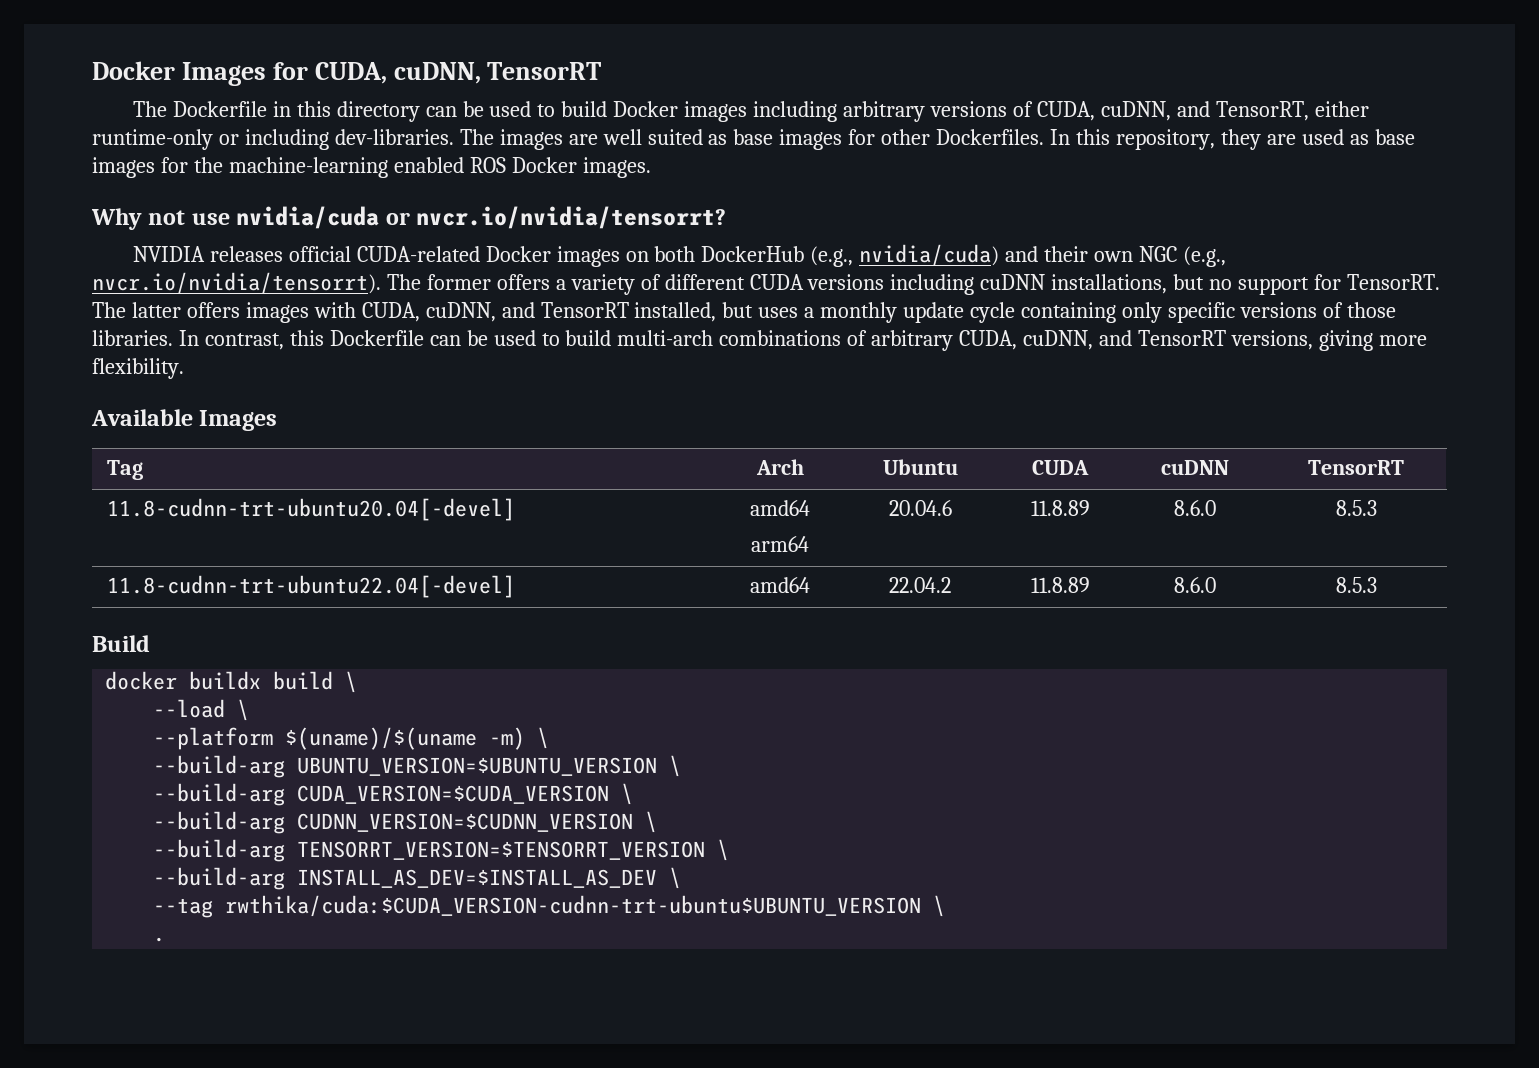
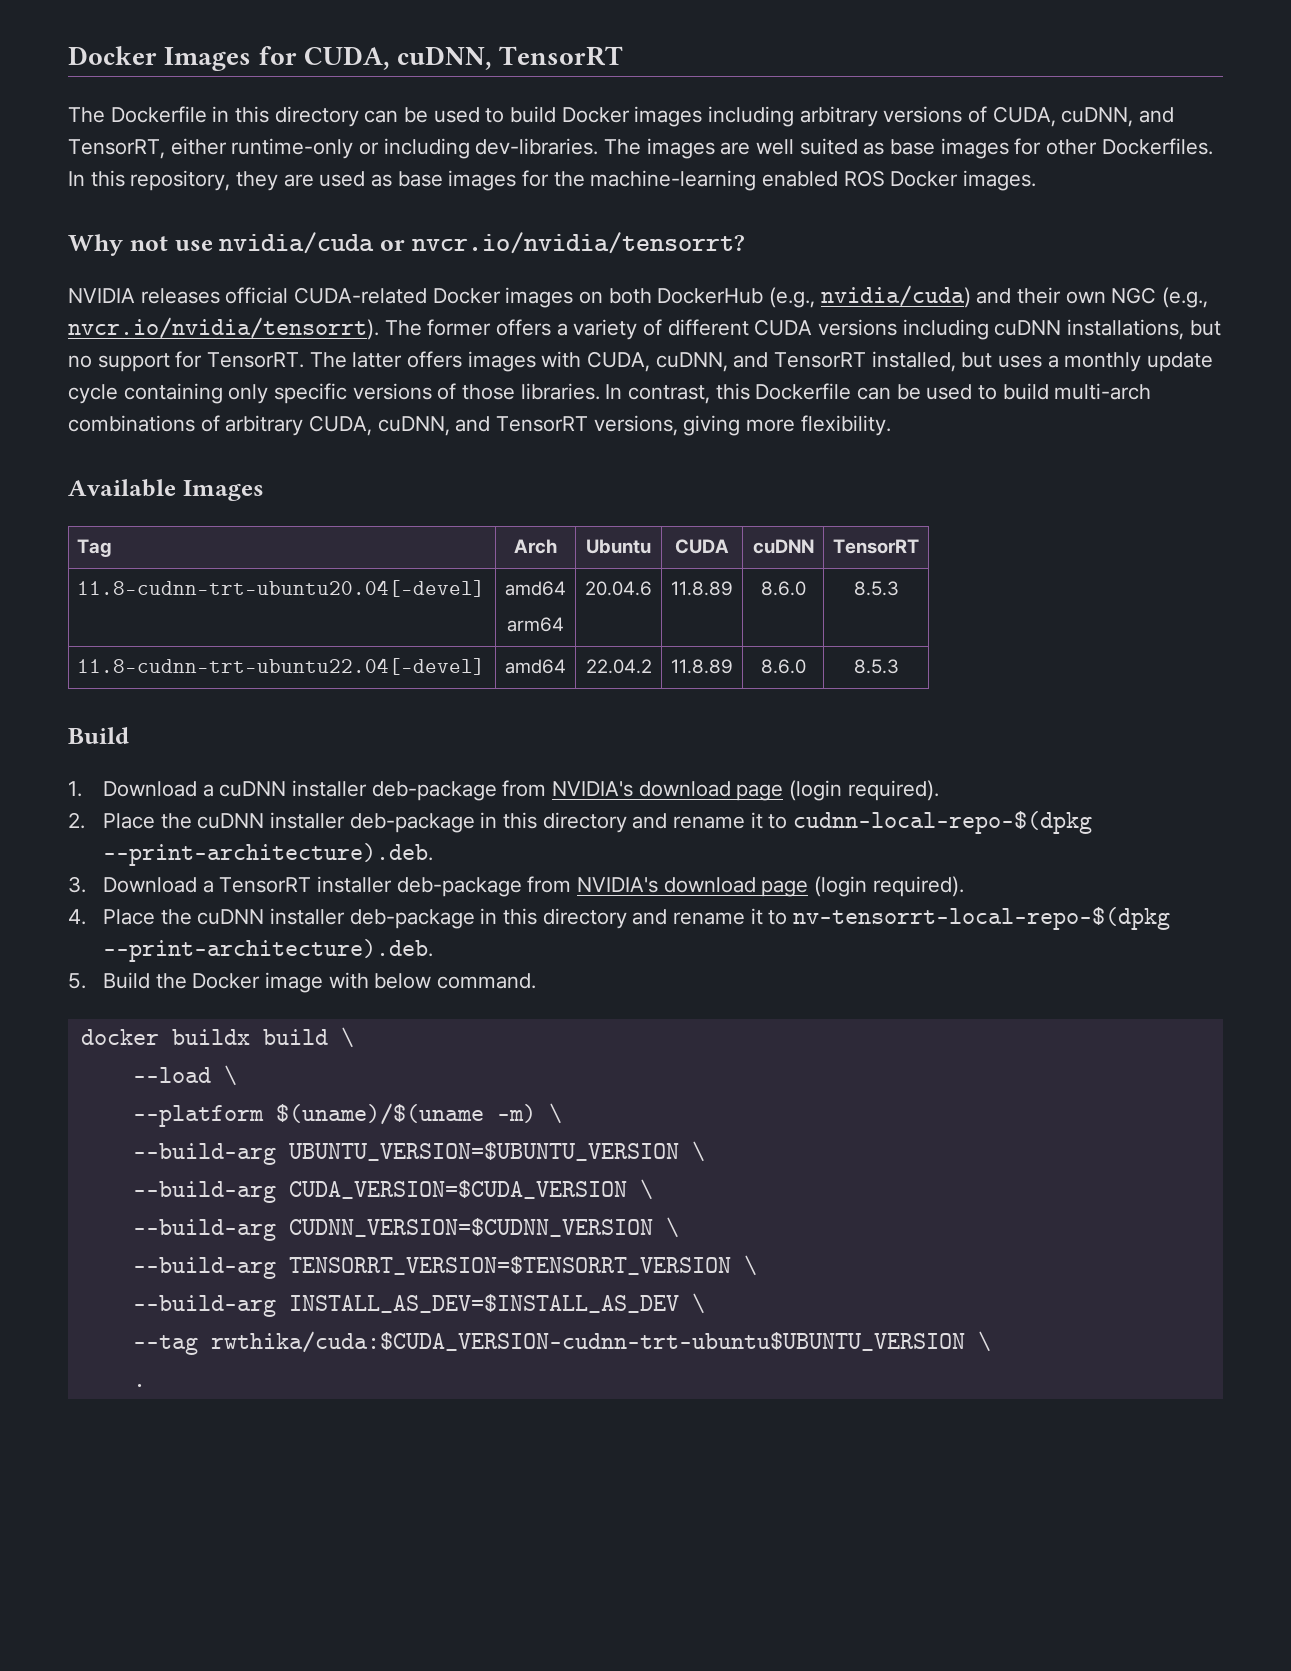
+ 1. Download a cuDNN installer deb-package from NVIDIA's download page (login required).
+ 2. Place the cuDNN installer deb-package in this directory and rename it to cudnn-local-repo-$(dpkg --print-architecture).deb.
+ 3. Download a TensorRT installer deb-package from NVIDIA's download page (login required).
+ 4. Place the cuDNN installer deb-package in this directory and rename it to nv-tensorrt-local-repo-$(dpkg --print-architecture).deb.
+ 5. Build the Docker image with below command.

